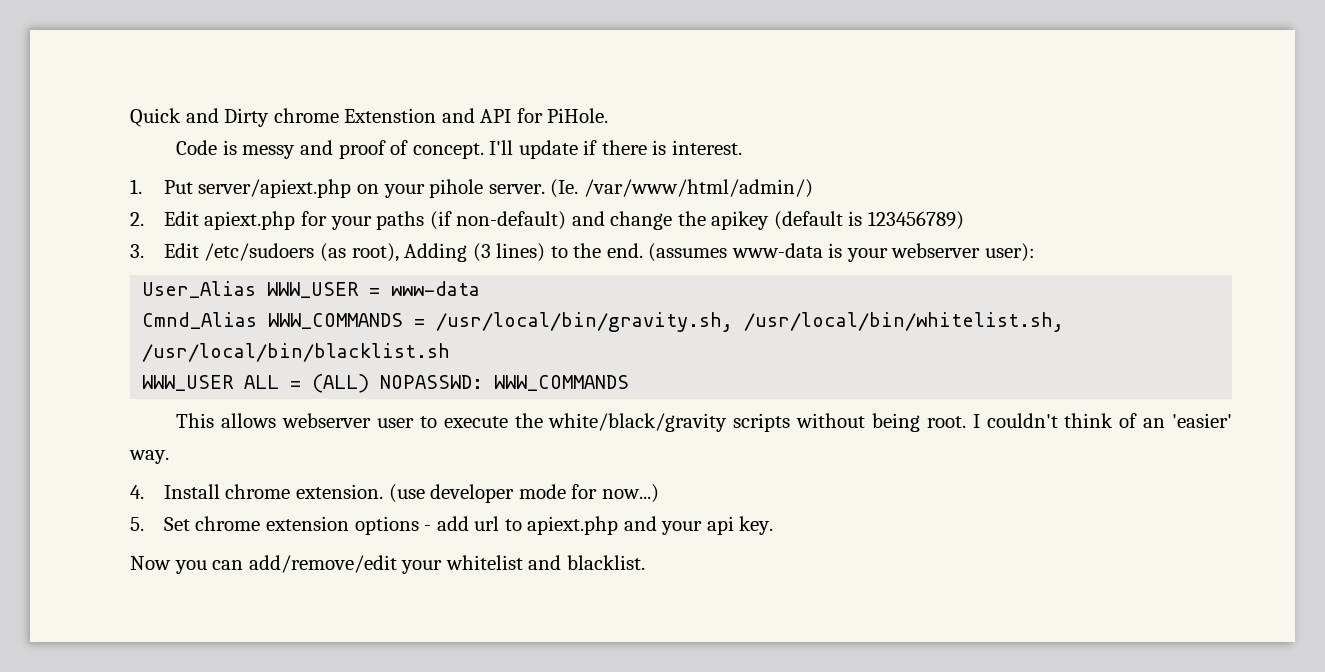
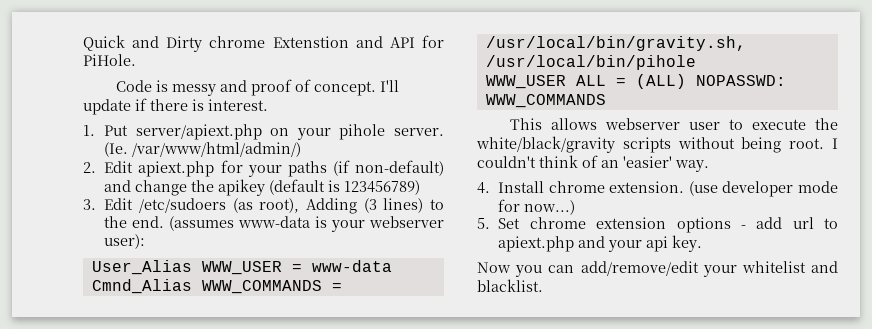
- Cmnd_Alias WWW_COMMANDS = /usr/local/bin/gravity.sh, /usr/local/bin/whitelist.sh, /usr/local/bin/blacklist.sh
+ Cmnd_Alias WWW_COMMANDS = /usr/local/bin/gravity.sh, /usr/local/bin/pihole

